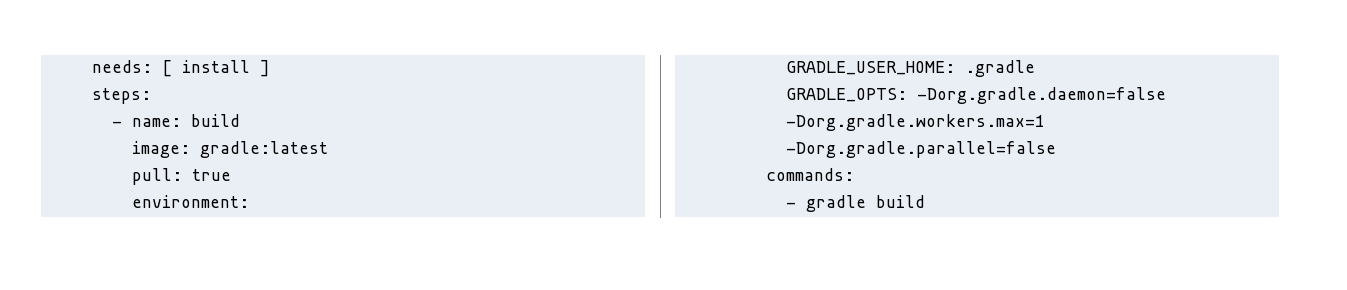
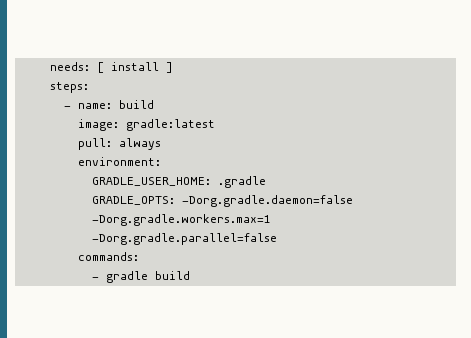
- pull: true
+ pull: always

